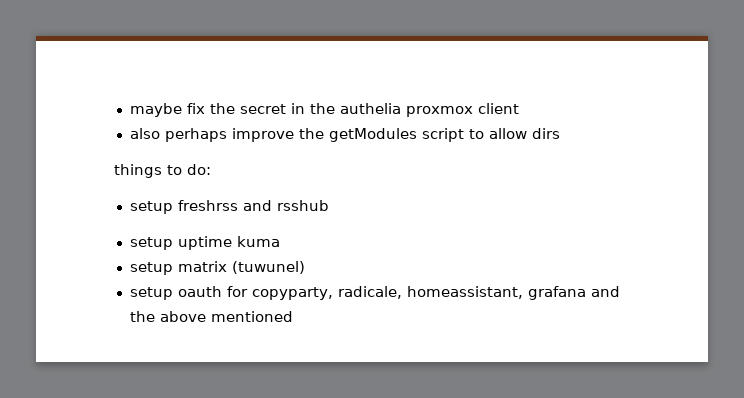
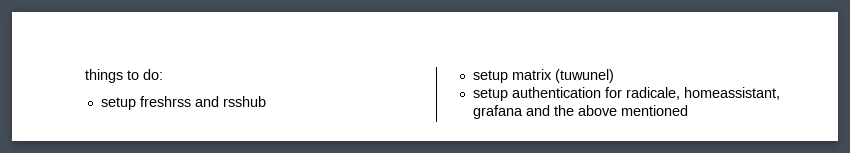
- maybe fix the secret in the authelia proxmox client
- also perhaps improve the getModules script to allow dirs
- setup uptime kuma
- setup oauth for copyparty, radicale, homeassistant, grafana and the above mentioned
+ setup authentication for radicale, homeassistant, grafana and the above mentioned

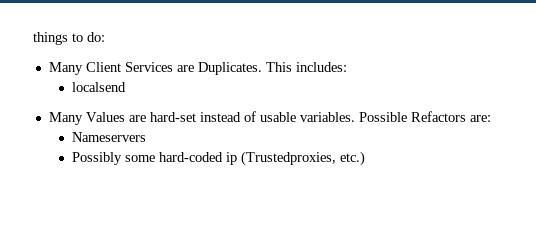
- setup freshrss and rsshub
- setup matrix (tuwunel)
- setup authentication for radicale, homeassistant, grafana and the above mentioned
+ Many Client Services are Duplicates. This includes:
+ localsend
+ Many Values are hard-set instead of usable variables. Possible Refactors are:
+ Nameservers
+ Possibly some hard-coded ip (Trustedproxies, etc.)

